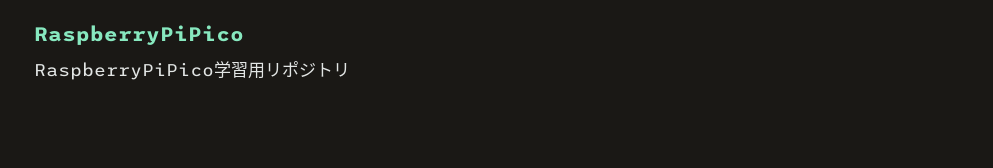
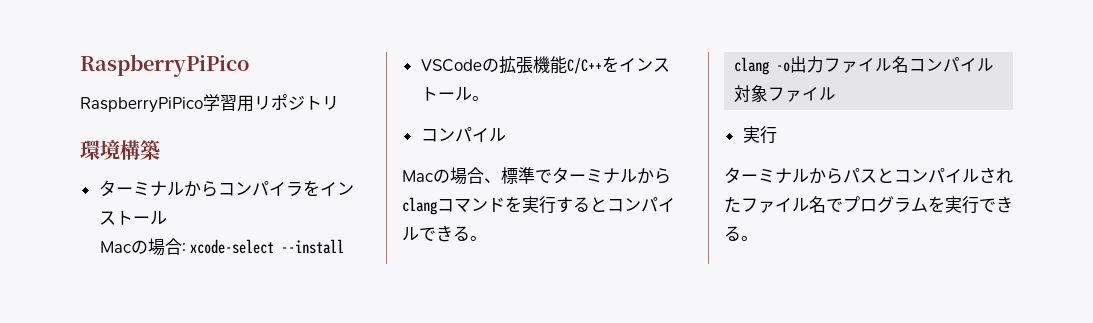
+ 環境構築
+ ターミナルからコンパイラをインストール
+ Macの場合: xcode-select --install
+ VSCodeの拡張機能C/C++をインストール。
+ コンパイル
+ Macの場合、標準でターミナルからclangコマンドを実行するとコンパイルできる。
+ clang -o出力ファイル名コンパイル対象ファイル
+ 実行
+ ターミナルからパスとコンパイルされたファイル名でプログラムを実行できる。

